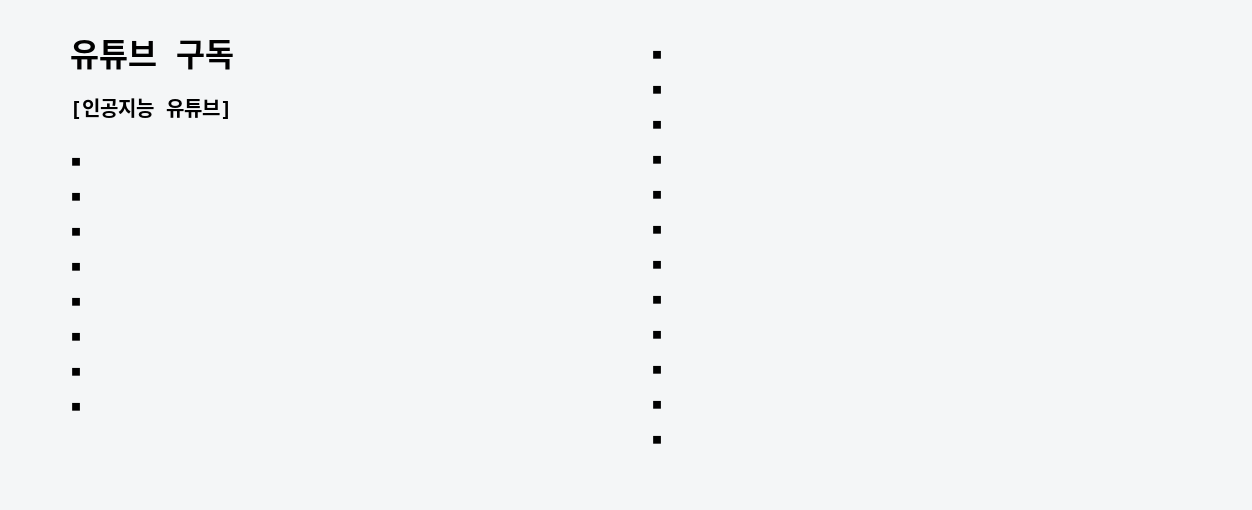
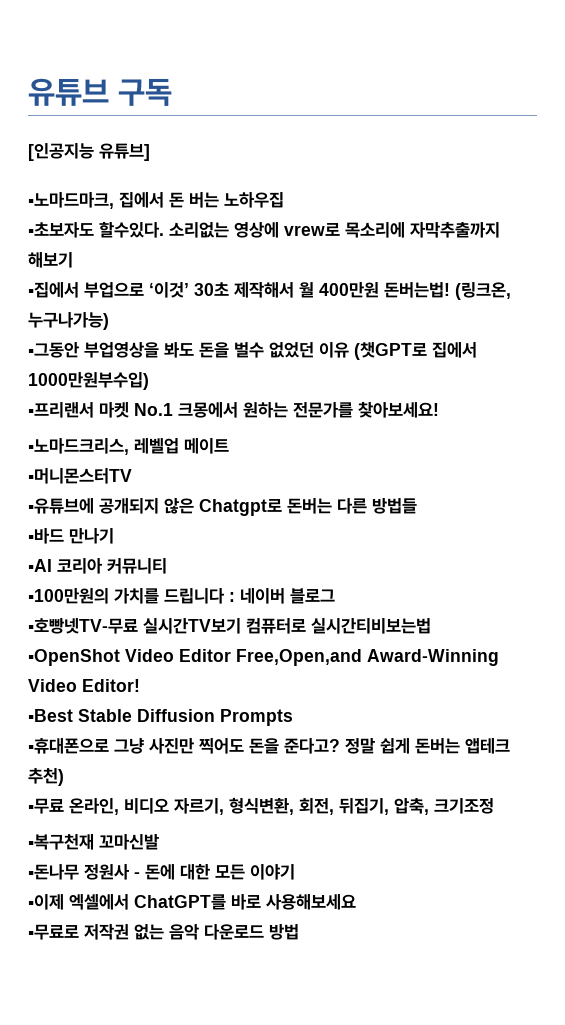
  [인공지능 유튜브]
- ▪
- ▪
- ▪
- ▪
- ▪
- ▪
- ▪
- ▪
- ▪
- ▪
- ▪
- ▪
- ▪
- ▪
- ▪
- ▪
- ▪
- ▪
- ▪
- ▪
+ ▪노마드마크, 집에서 돈 버는 노하우집
+ ▪초보자도 할수있다. 소리없는 영상에 vrew로 목소리에 자막추출까지 해보기
+ ▪집에서 부업으로 ‘이것’ 30초 제작해서 월 400만원 돈버는법! (링크온, 누구나가능)
+ ▪그동안 부업영상을 봐도 돈을 벌수 없었던 이유 (챗GPT로 집에서 1000만원부수입)
+ ▪프리랜서 마켓 No.1 크몽에서 원하는 전문가를 찾아보세요!
+ ▪노마드크리스, 레벨업 메이트
+ ▪머니몬스터TV
+ ▪유튜브에 공개되지 않은 Chatgpt로 돈버는 다른 방법들
+ ▪바드 만나기
+ ▪AI 코리아 커뮤니티
+ ▪100만원의 가치를 드립니다 : 네이버 블로그
+ ▪호빵넷TV-무료 실시간TV보기 컴퓨터로 실시간티비보는법
+ ▪OpenShot Video Editor Free,Open,and Award-Winning Video Editor!
+ ▪Best Stable Diffusion Prompts
+ ▪휴대폰으로 그냥 사진만 찍어도 돈을 준다고? 정말 쉽게 돈버는 앱테크 추천)
+ ▪무료 온라인, 비디오 자르기, 형식변환, 회전, 뒤집기, 압축, 크기조정
+ ▪복구천재 꼬마신발
+ ▪돈나무 정원사 - 돈에 대한 모든 이야기
+ ▪이제 엑셀에서 ChatGPT를 바로 사용해보세요
+ ▪무료로 저작권 없는 음악 다운로드 방법

